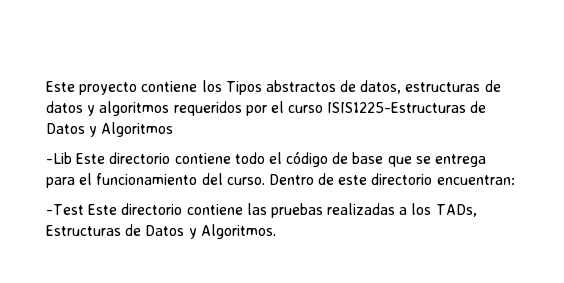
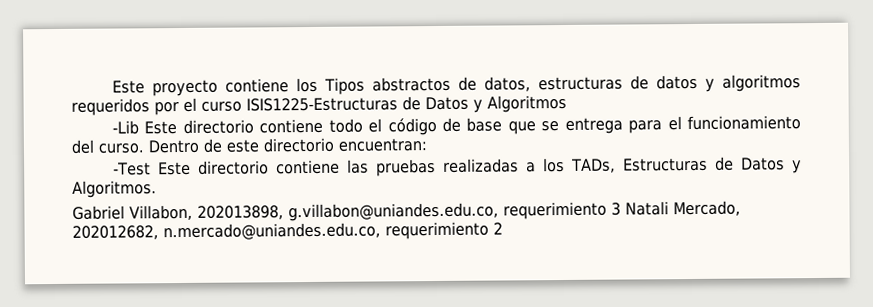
+ Gabriel Villabon, 202013898, g.villabon@uniandes.edu.co, requerimiento 3 Natali Mercado, 202012682, n.mercado@uniandes.edu.co, requerimiento 2

